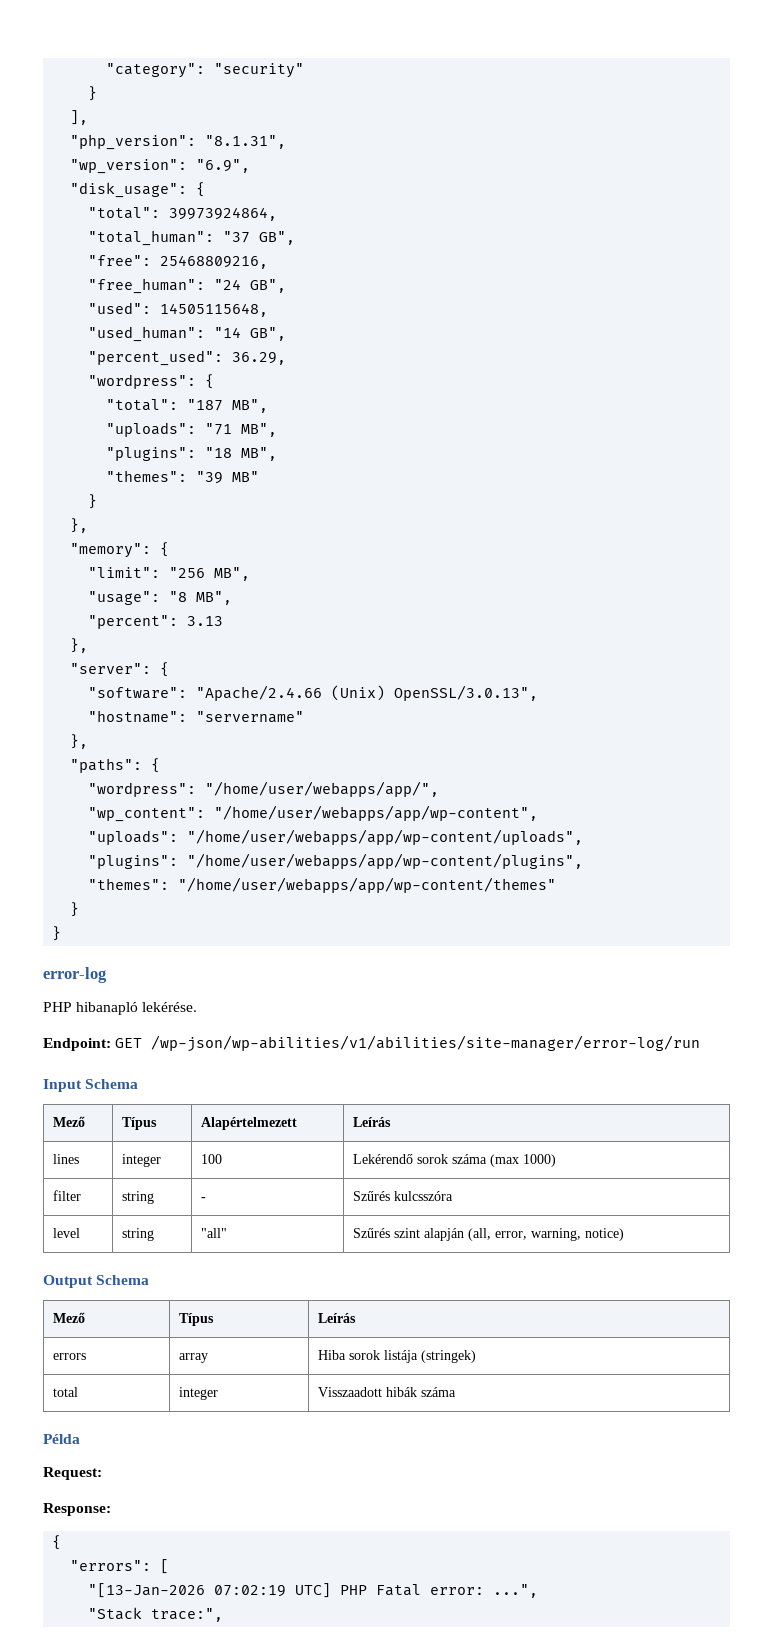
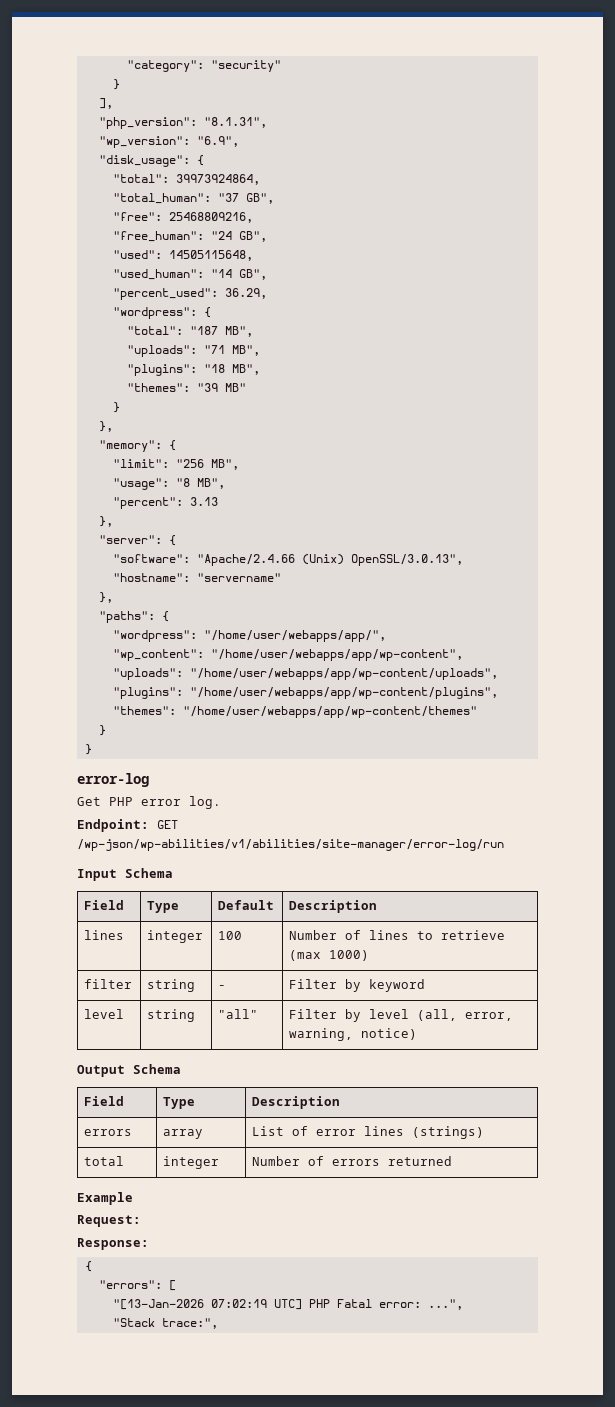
- PHP hibanapló lekérése.
+ Get PHP error log.
- Mező | Típus | Alapértelmezett | Leírás
+ Field | Type | Default | Description
- lines | integer | 100 | Lekérendő sorok száma (max 1000)
+ lines | integer | 100 | Number of lines to retrieve (max 1000)
- filter | string | - | Szűrés kulcsszóra
+ filter | string | - | Filter by keyword
- level | string | "all" | Szűrés szint alapján (all, error, warning, notice)
+ level | string | "all" | Filter by level (all, error, warning, notice)
- Mező | Típus | Leírás
+ Field | Type | Description
- errors | array | Hiba sorok listája (stringek)
- total | integer | Visszaadott hibák száma
- Példa
+ errors | array | List of error lines (strings)
+ total | integer | Number of errors returned
+ Example

